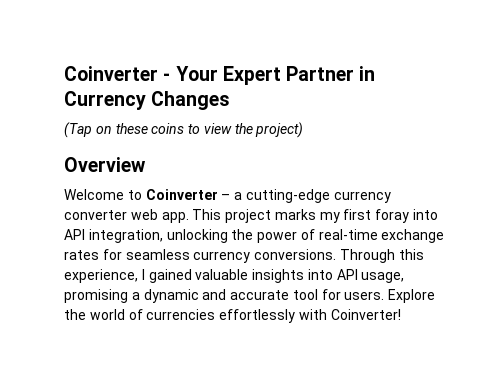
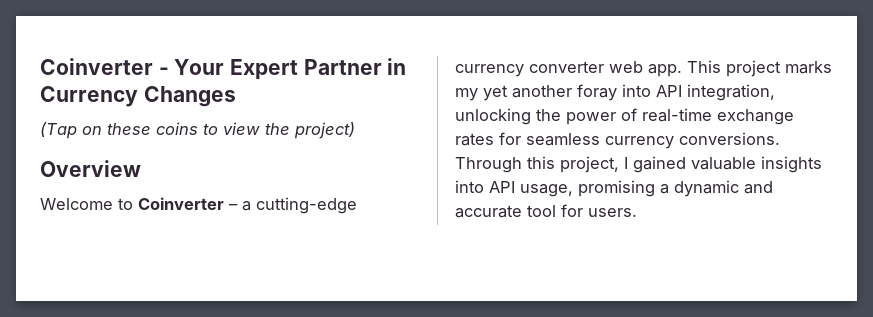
- This project marks my first foray into API integration, unlocking the power of real-time exchange rates for seamless currency conversions.
+ This project marks my yet another foray into API integration, unlocking the power of real-time exchange rates for seamless currency conversions.
- Through this experience, I gained valuable insights into API usage, promising a dynamic and accurate tool for users. Explore the world of currencies effortlessly with Coinverter!
+ Through this project, I gained valuable insights into API usage, promising a dynamic and accurate tool for users.

